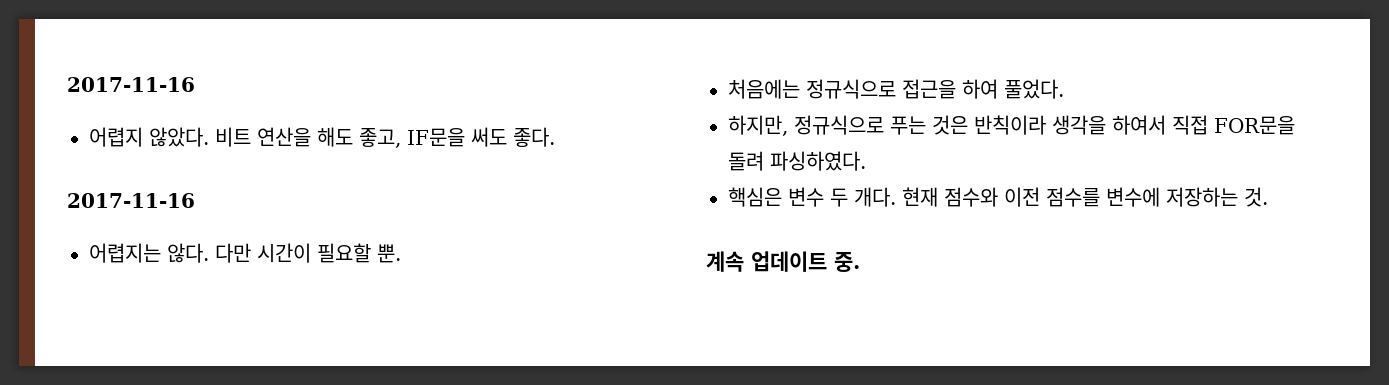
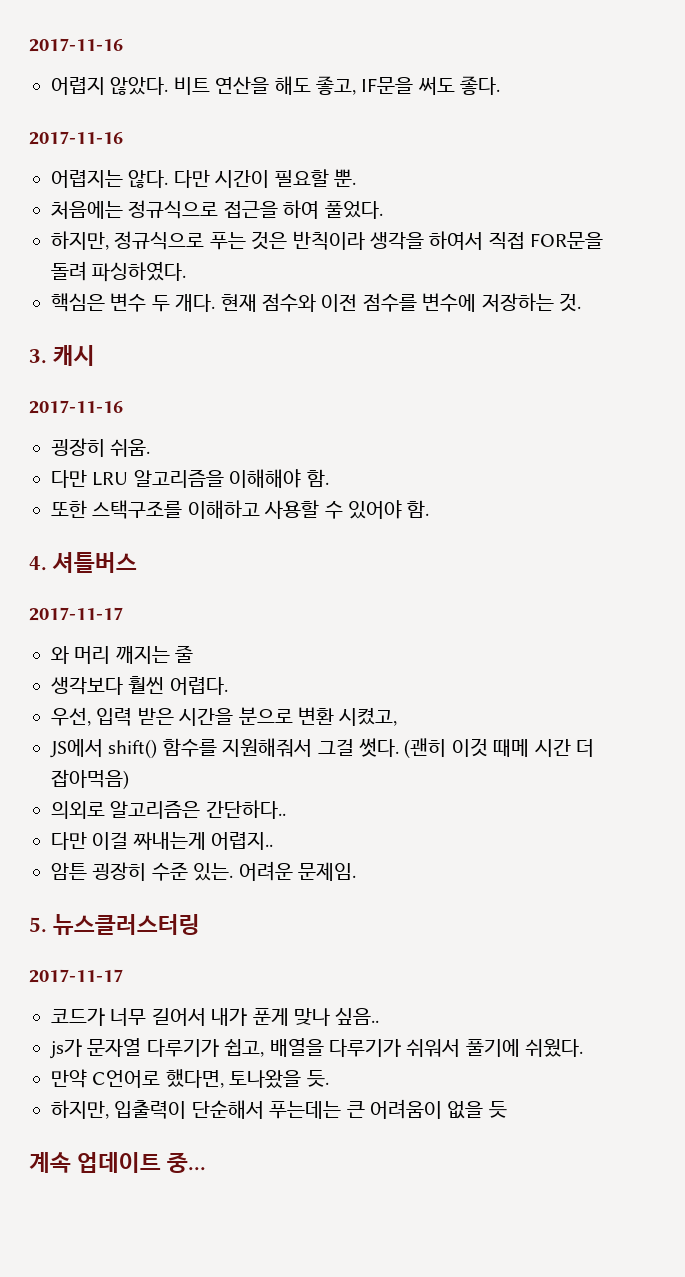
+ 3. 캐시
+ 2017-11-16
+ 굉장히 쉬움.
+ 다만 LRU 알고리즘을 이해해야 함.
+ 또한 스택구조를 이해하고 사용할 수 있어야 함.
+ 4. 셔틀버스
+ 2017-11-17
+ 와 머리 깨지는 줄
+ 생각보다 훨씬 어렵다.
+ 우선, 입력 받은 시간을 분으로 변환 시켰고,
+ JS에서 shift() 함수를 지원해줘서 그걸 썻다. (괜히 이것 때메 시간 더 잡아먹음)
+ 의외로 알고리즘은 간단하다..
+ 다만 이걸 짜내는게 어렵지..
+ 암튼 굉장히 수준 있는. 어려운 문제임.
+ 5. 뉴스클러스터링
+ 2017-11-17
+ 코드가 너무 길어서 내가 푼게 맞나 싶음..
+ js가 문자열 다루기가 쉽고, 배열을 다루기가 쉬워서 풀기에 쉬웠다.
+ 만약 C언어로 했다면, 토나왔을 듯.
+ 하지만, 입출력이 단순해서 푸는데는 큰 어려움이 없을 듯
- 계속 업데이트 중.
+ 계속 업데이트 중...

